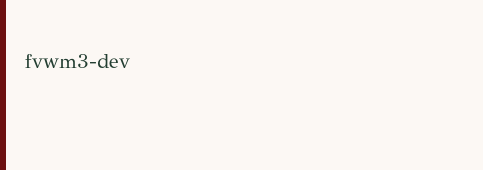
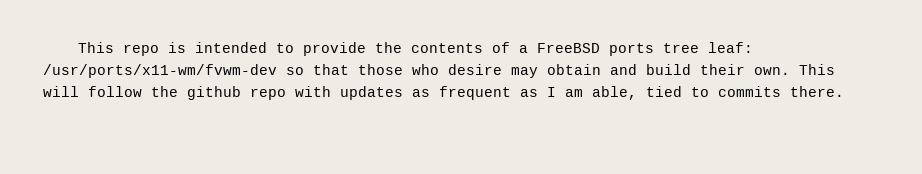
- fvwm3-dev
+ This repo is intended to provide the contents of a FreeBSD ports tree leaf: /usr/ports/x11-wm/fvwm-dev so that those who desire may obtain and build their own. This will follow the github repo with updates as frequent as I am able, tied to commits there.

